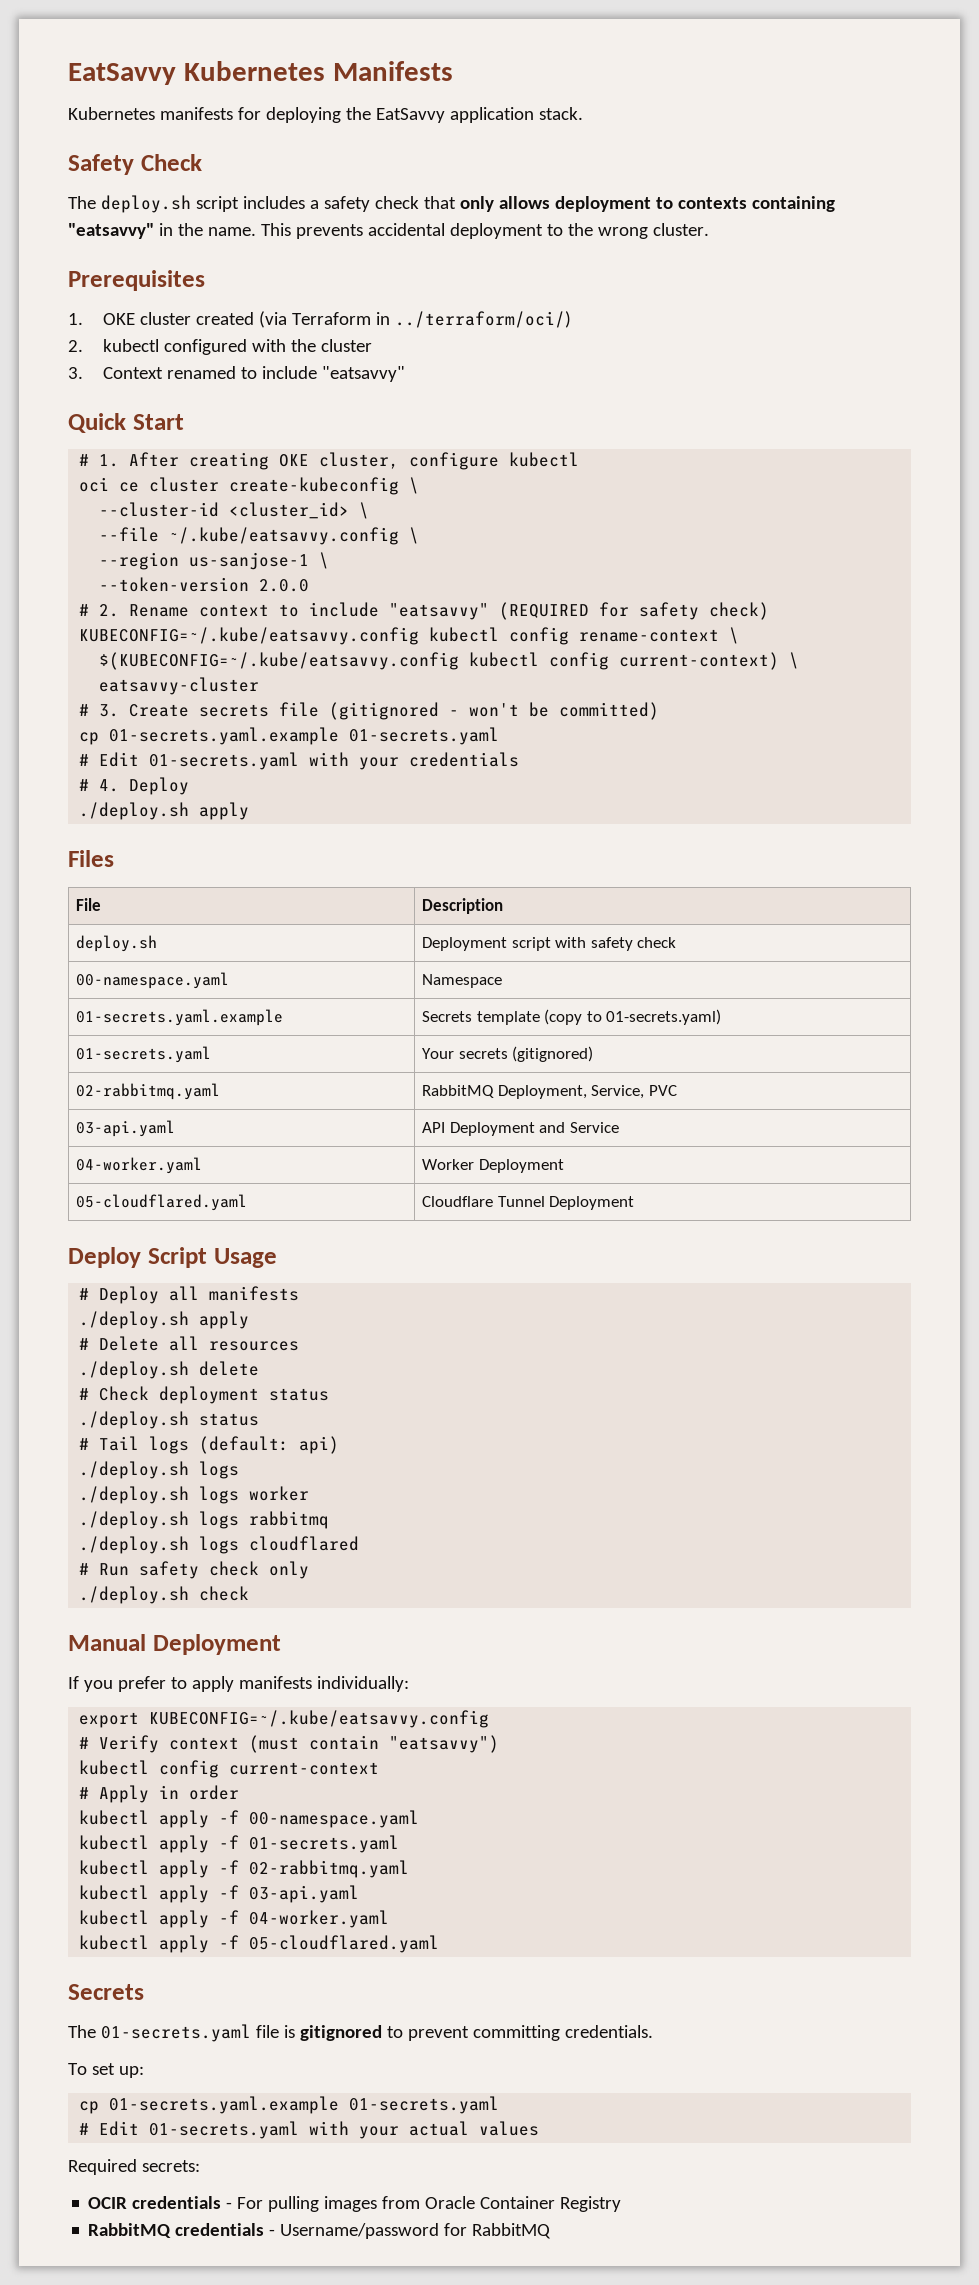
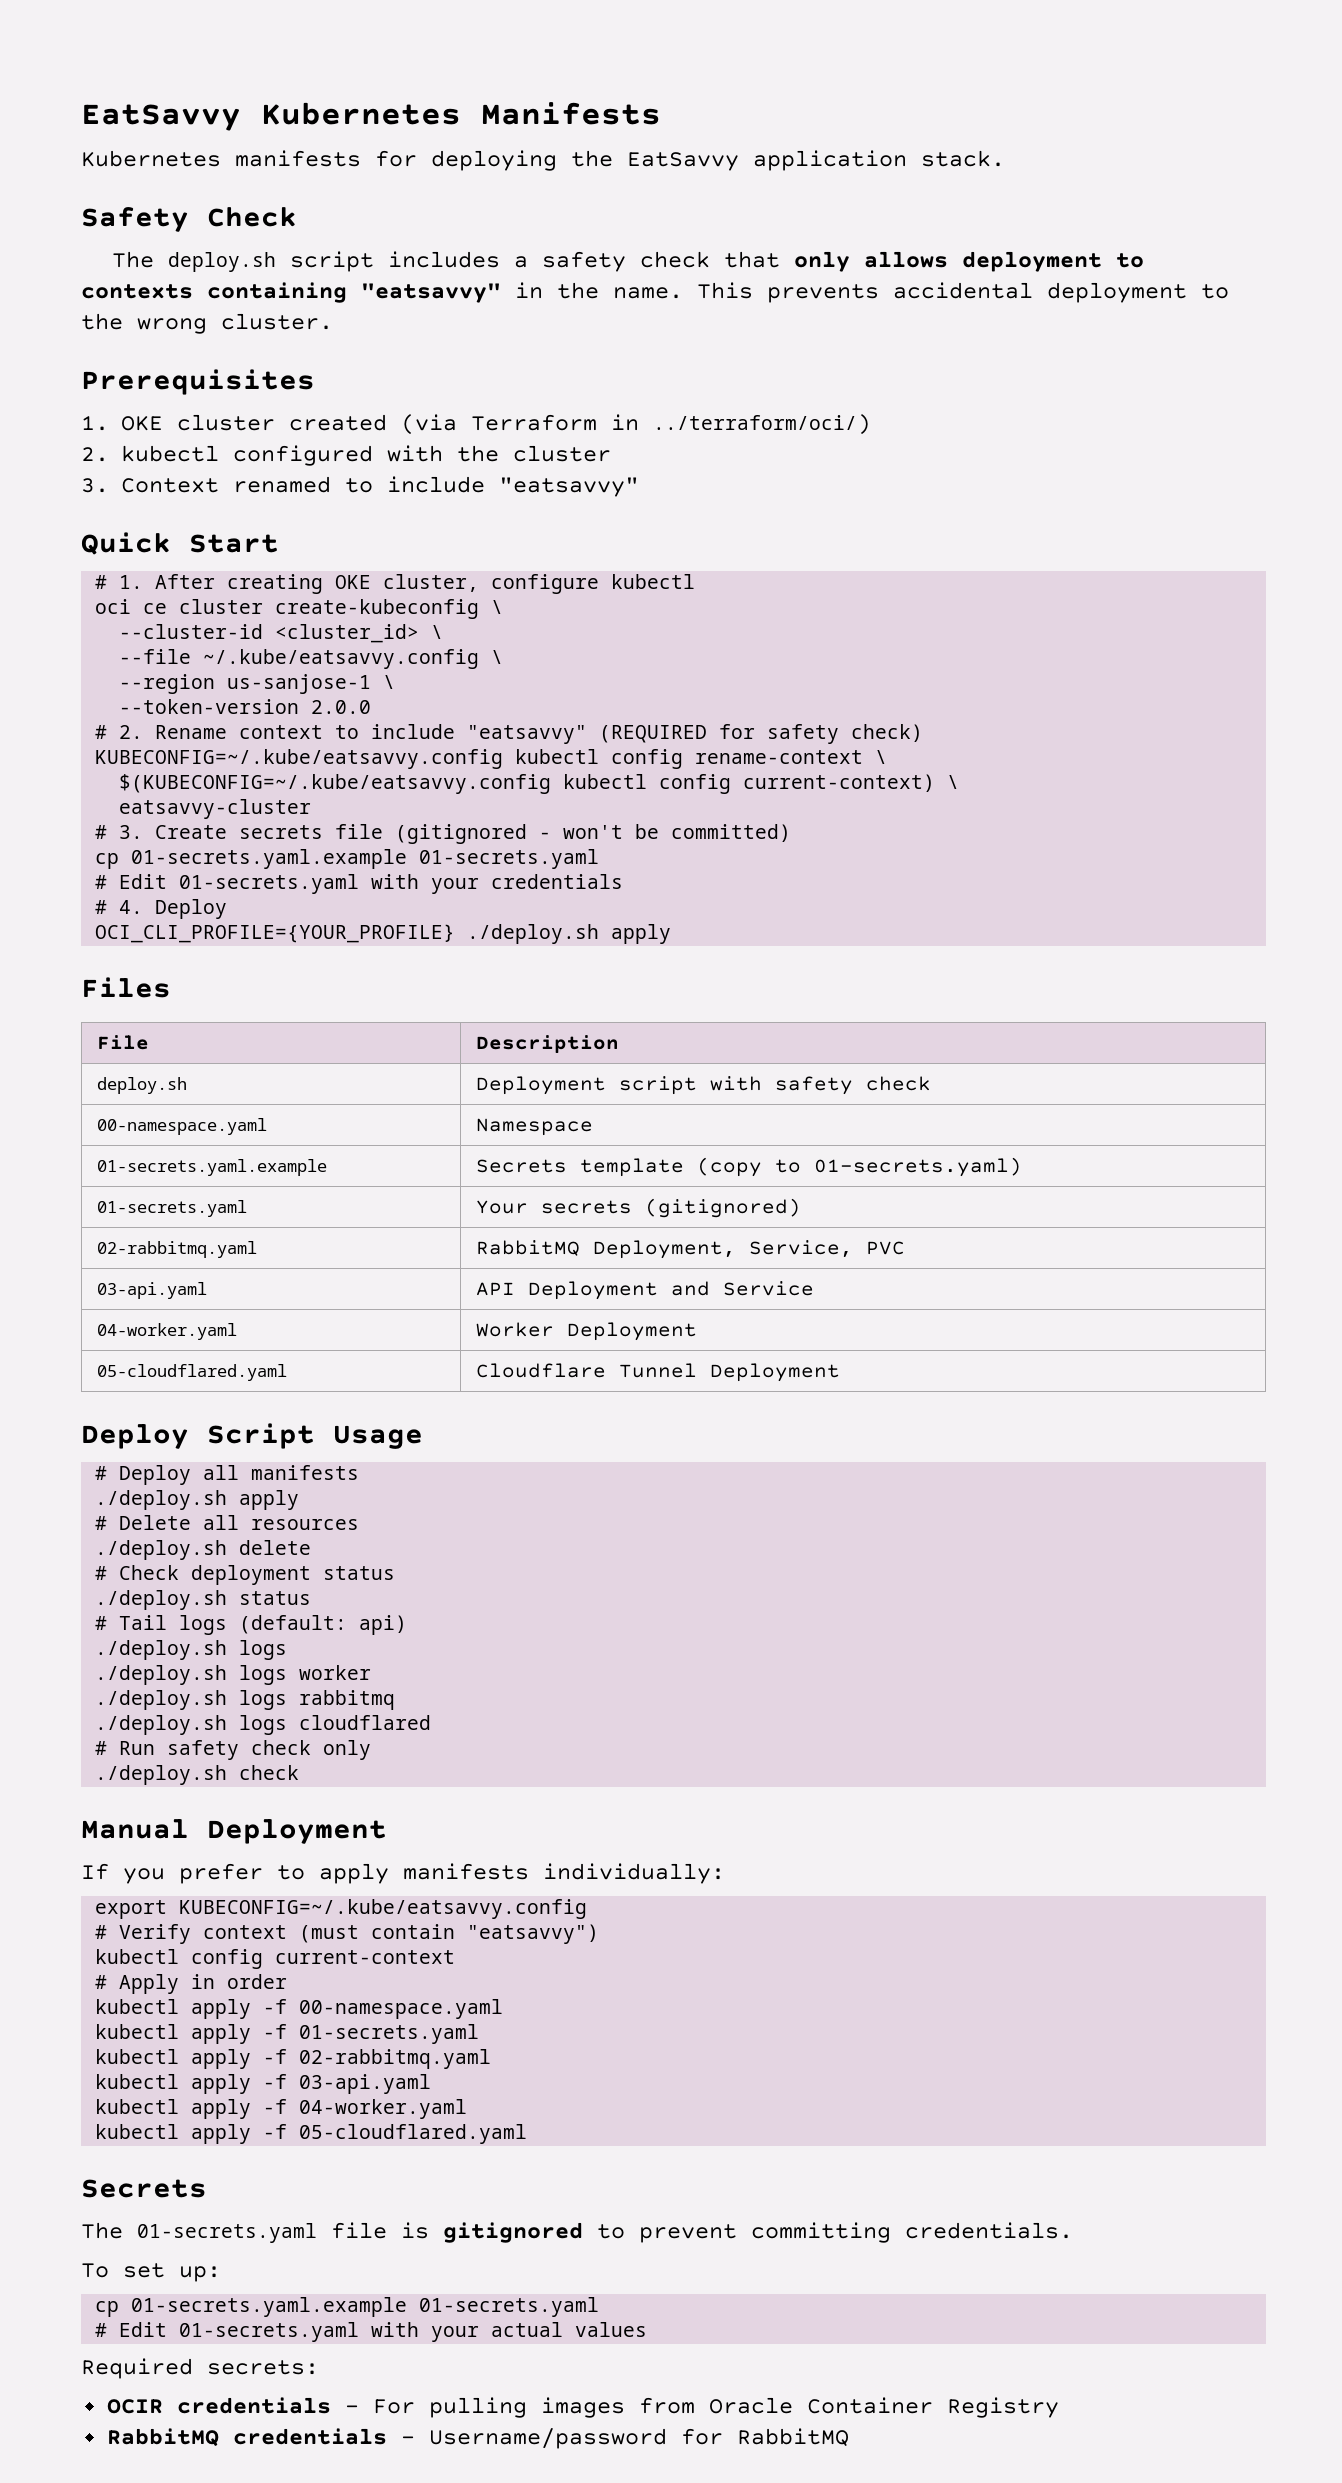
  # 4. Deploy
- ./deploy.sh apply
+ OCI_CLI_PROFILE={YOUR_PROFILE} ./deploy.sh apply

